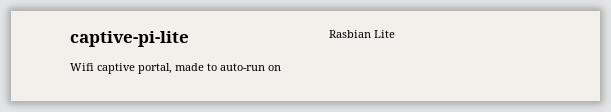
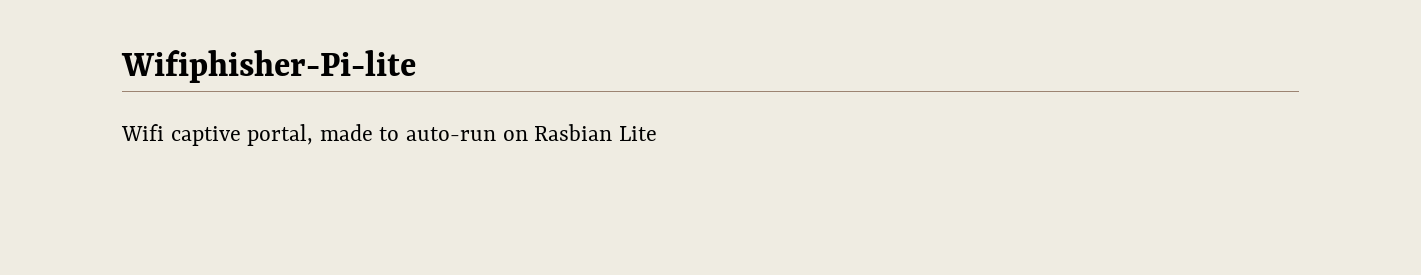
- captive-pi-lite
+ Wifiphisher-Pi-lite

